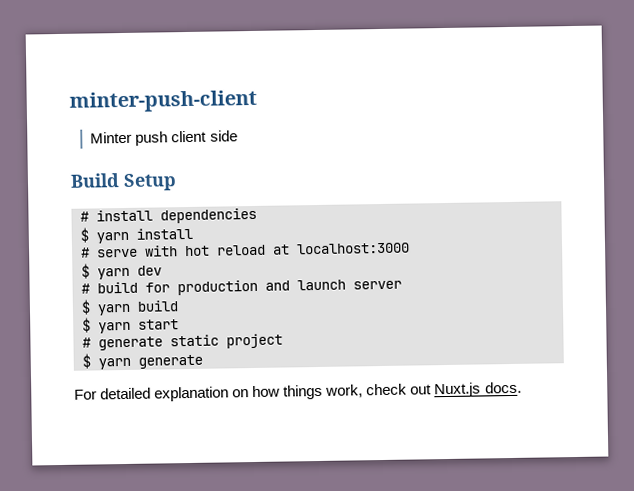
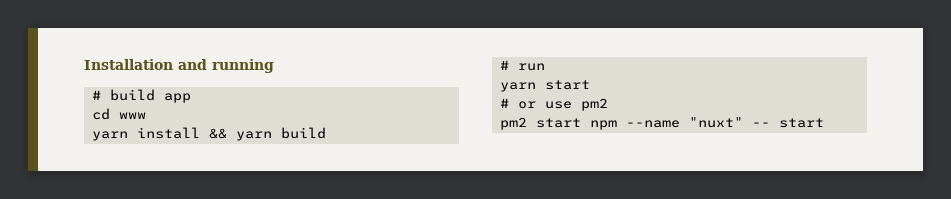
- minter-push-client
- Minter push client side
- Build Setup
- # install dependencies
- $ yarn install
- # serve with hot reload at localhost:3000
- $ yarn dev
- # build for production and launch server
- $ yarn build
+ Installation and running
+ # build app
+ cd www
+ yarn install && yarn build
- $ yarn start
+ # run
+ yarn start
- # generate static project
- $ yarn generate
- For detailed explanation on how things work, check out Nuxt.js docs.
+ # or use pm2
+ pm2 start npm --name "nuxt" -- start

